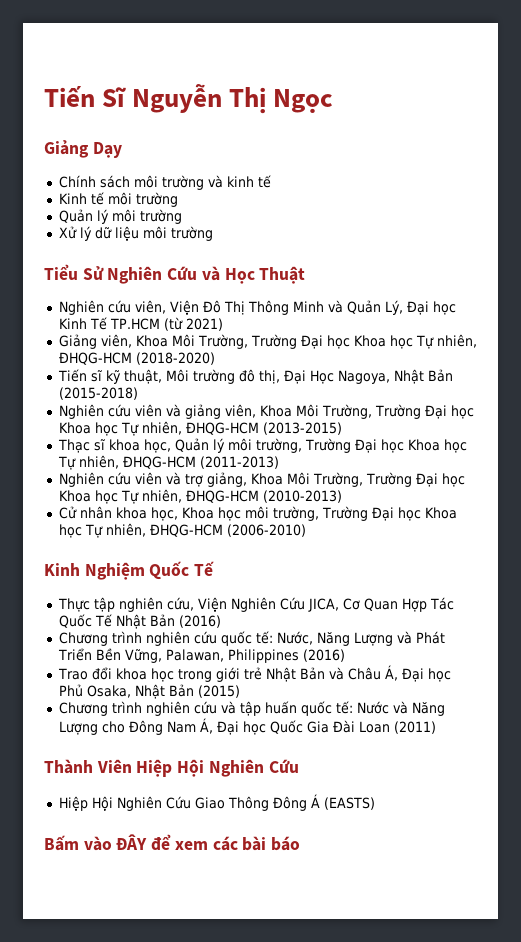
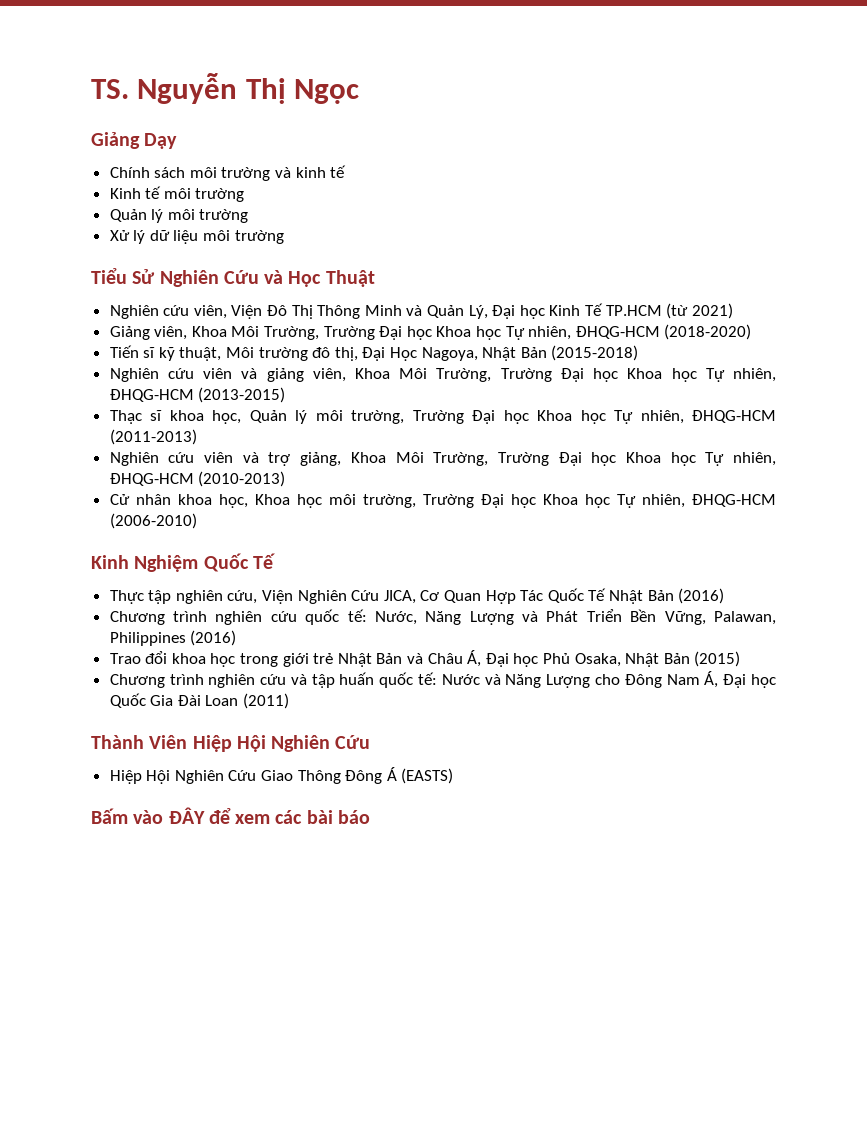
- Tiến Sĩ Nguyễn Thị Ngọc
+ TS. Nguyễn Thị Ngọc

